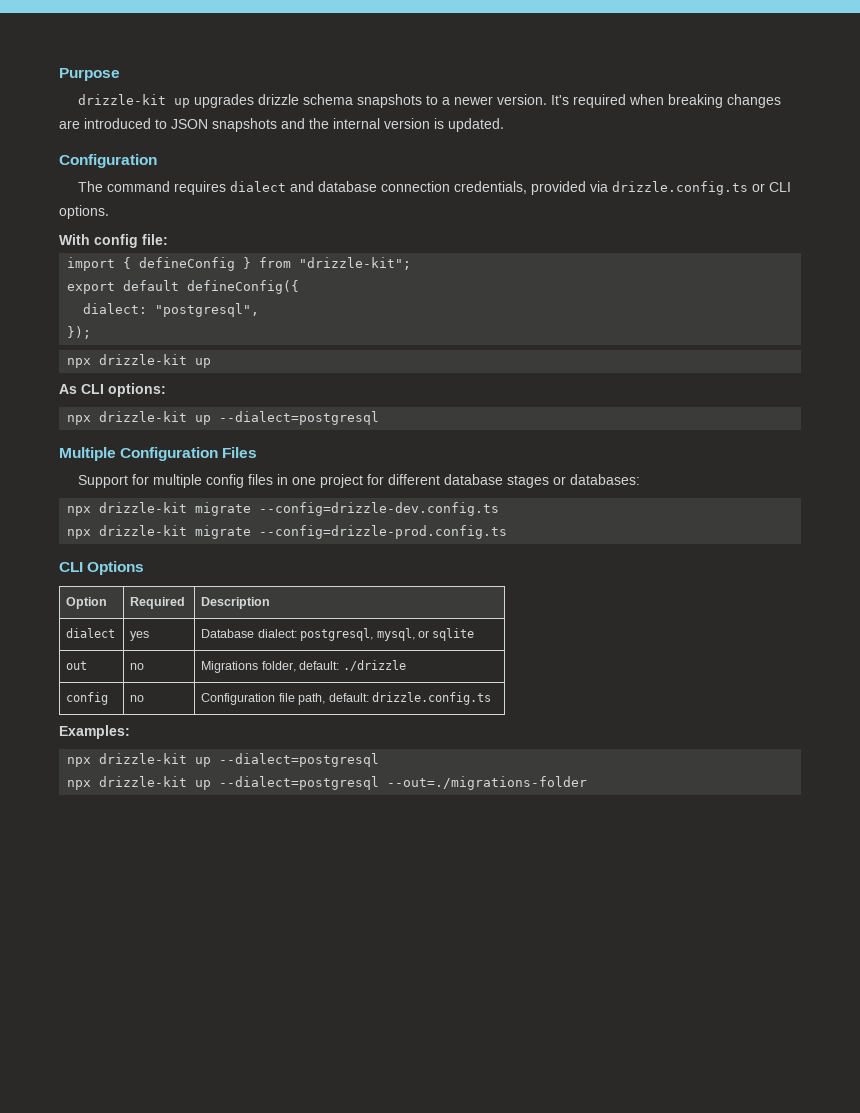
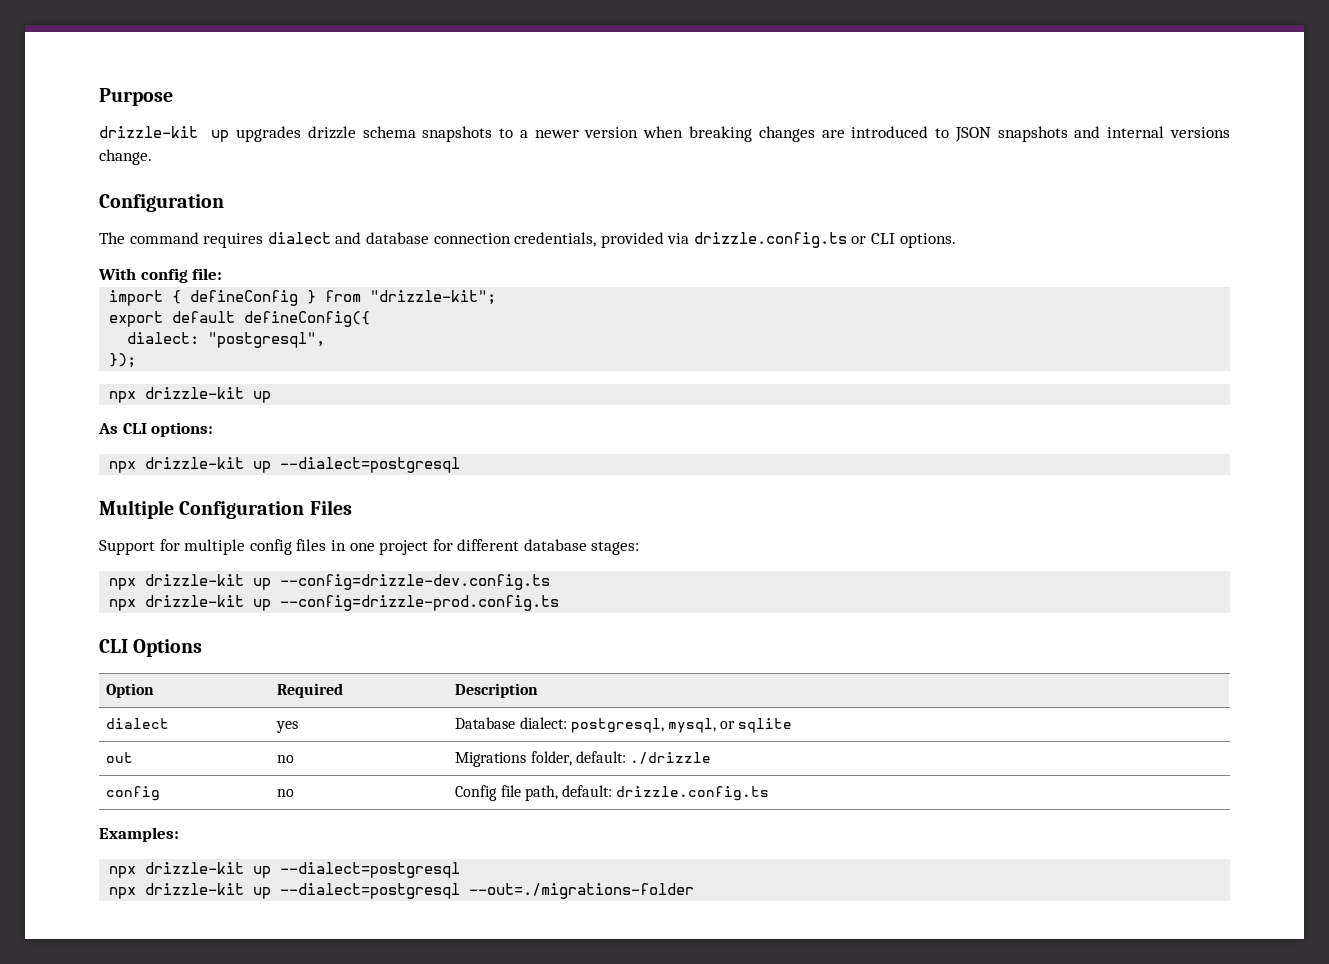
- drizzle-kit up upgrades drizzle schema snapshots to a newer version. It's required when breaking changes are introduced to JSON snapshots and the internal version is updated.
+ drizzle-kit up upgrades drizzle schema snapshots to a newer version when breaking changes are introduced to JSON snapshots and internal versions change.
- Support for multiple config files in one project for different database stages or databases:
- npx drizzle-kit migrate --config=drizzle-dev.config.ts
+ Support for multiple config files in one project for different database stages:
+ npx drizzle-kit up --config=drizzle-dev.config.ts
- npx drizzle-kit migrate --config=drizzle-prod.config.ts
+ npx drizzle-kit up --config=drizzle-prod.config.ts
- config | no | Configuration file path, default: drizzle.config.ts
+ config | no | Config file path, default: drizzle.config.ts

